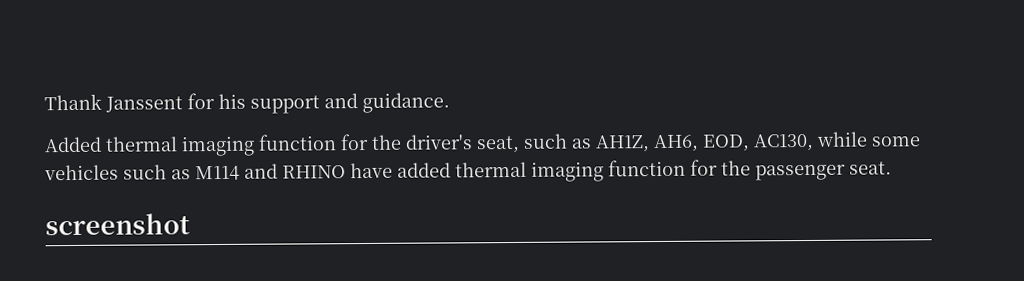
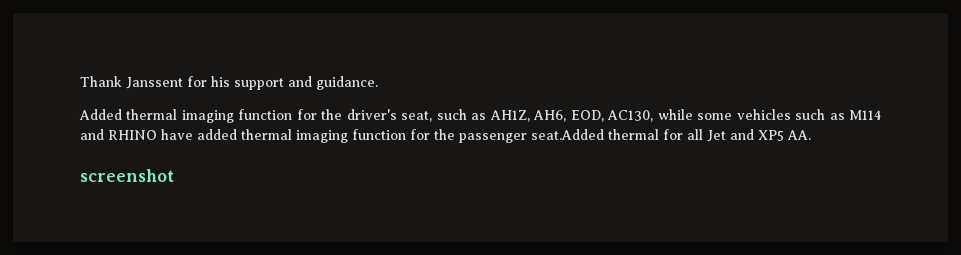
- Added thermal imaging function for the driver's seat, such as AH1Z, AH6, EOD, AC130, while some vehicles such as M114 and RHINO have added thermal imaging function for the passenger seat.
+ Added thermal imaging function for the driver's seat, such as AH1Z, AH6, EOD, AC130, while some vehicles such as M114 and RHINO have added thermal imaging function for the passenger seat.Added thermal for all Jet and XP5 AA.

